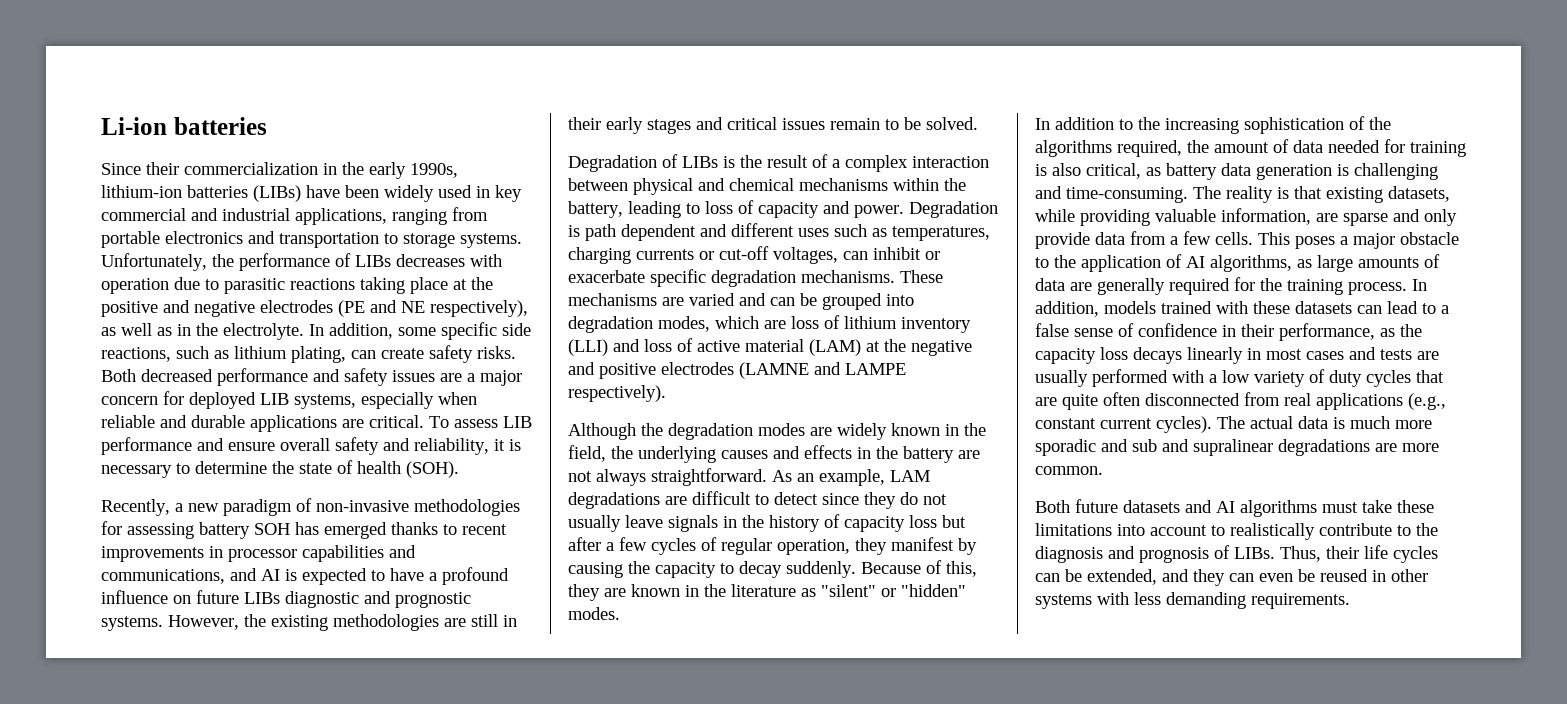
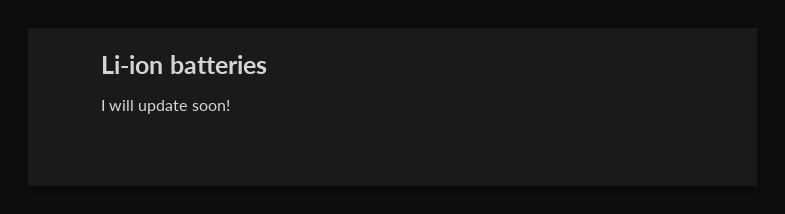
- Since their commercialization in the early 1990s, lithium-ion batteries (LIBs) have been widely used in key commercial and industrial applications, ranging from portable electronics and transportation to storage systems. Unfortunately, the performance of LIBs decreases with operation due to parasitic reactions taking place at the positive and negative electrodes (PE and NE respectively), as well as in the electrolyte. In addition, some specific side reactions, such as lithium plating, can create safety risks. Both decreased performance and safety issues are a major concern for deployed LIB systems, especially when reliable and durable applications are critical. To assess LIB performance and ensure overall safety and reliability, it is necessary to determine the state of health (SOH).
- Recently, a new paradigm of non-invasive methodologies for assessing battery SOH has emerged thanks to recent improvements in processor capabilities and communications, and AI is expected to have a profound influence on future LIBs diagnostic and prognostic systems. However, the existing methodologies are still in their early stages and critical issues remain to be solved.
- Degradation of LIBs is the result of a complex interaction between physical and chemical mechanisms within the battery, leading to loss of capacity and power. Degradation is path dependent and different uses such as temperatures, charging currents or cut-off voltages, can inhibit or exacerbate specific degradation mechanisms. These mechanisms are varied and can be grouped into degradation modes, which are loss of lithium inventory (LLI) and loss of active material (LAM) at the negative and positive electrodes (LAMNE and LAMPE respectively).
- Although the degradation modes are widely known in the field, the underlying causes and effects in the battery are not always straightforward. As an example, LAM degradations are difficult to detect since they do not usually leave signals in the history of capacity loss but after a few cycles of regular operation, they manifest by causing the capacity to decay suddenly. Because of this, they are known in the literature as "silent" or "hidden" modes.
- In addition to the increasing sophistication of the algorithms required, the amount of data needed for training is also critical, as battery data generation is challenging and time-consuming. The reality is that existing datasets, while providing valuable information, are sparse and only provide data from a few cells. This poses a major obstacle to the application of AI algorithms, as large amounts of data are generally required for the training process. In addition, models trained with these datasets can lead to a false sense of confidence in their performance, as the capacity loss decays linearly in most cases and tests are usually performed with a low variety of duty cycles that are quite often disconnected from real applications (e.g., constant current cycles). The actual data is much more sporadic and sub and supralinear degradations are more common.
- Both future datasets and AI algorithms must take these limitations into account to realistically contribute to the diagnosis and prognosis of LIBs. Thus, their life cycles can be extended, and they can even be reused in other systems with less demanding requirements.
+ I will update soon!

